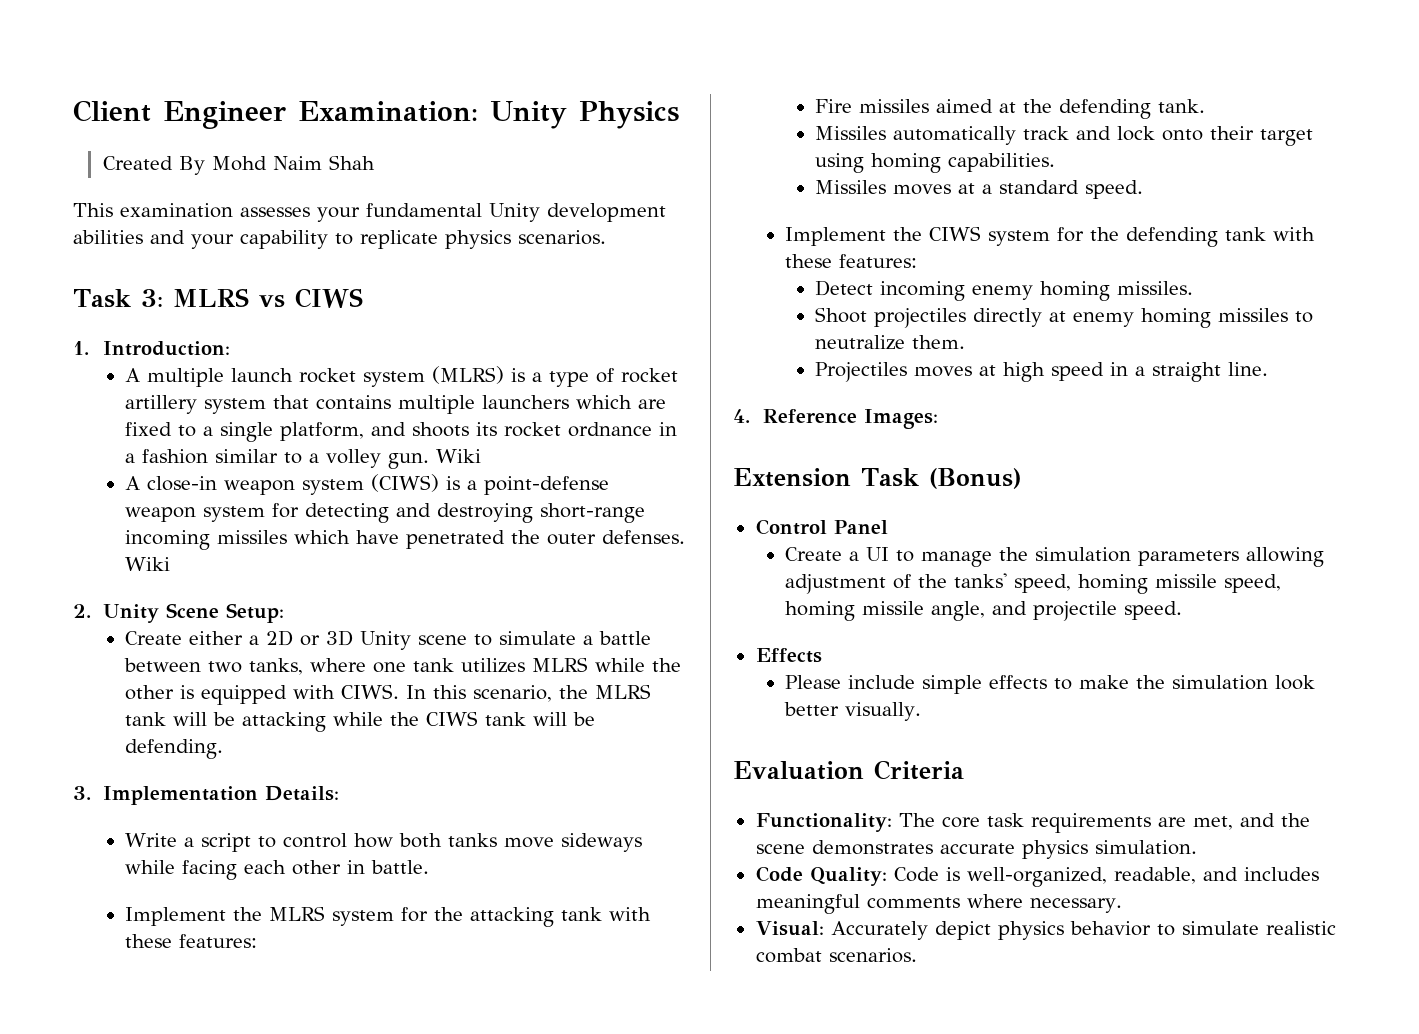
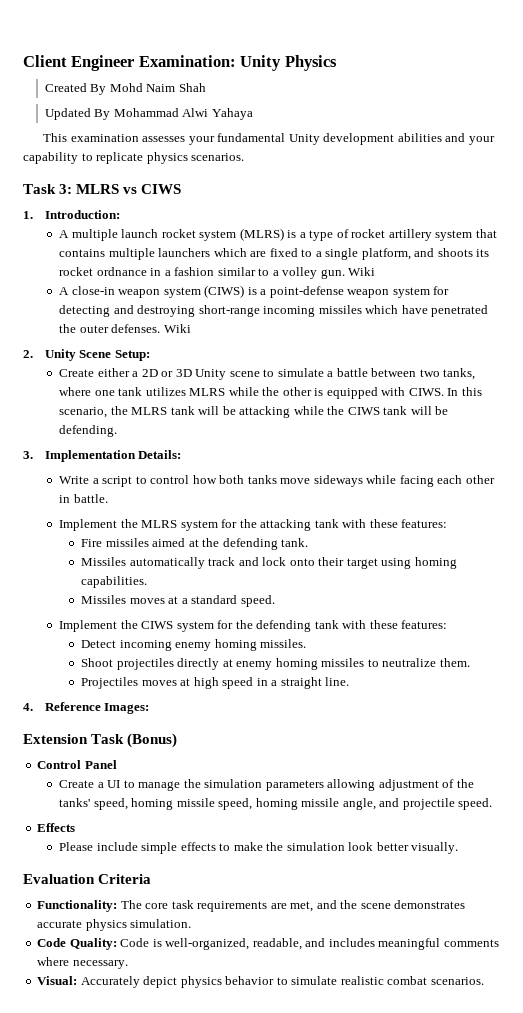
+ Updated By Mohammad Alwi Yahaya

